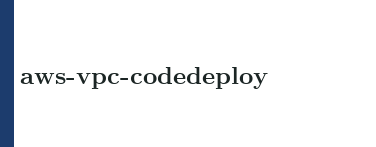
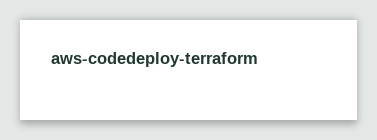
- aws-vpc-codedeploy
+ aws-codedeploy-terraform

